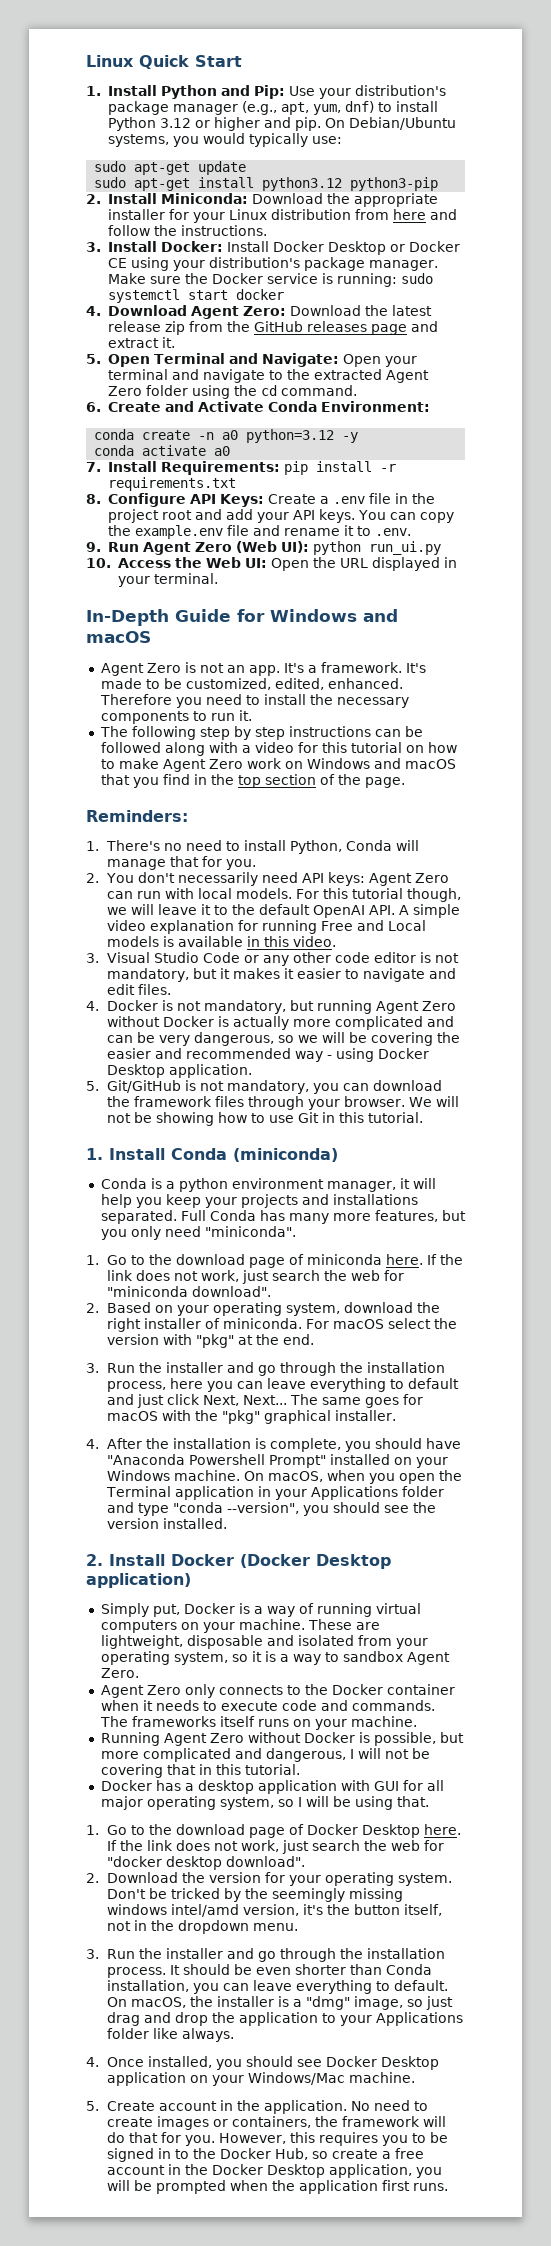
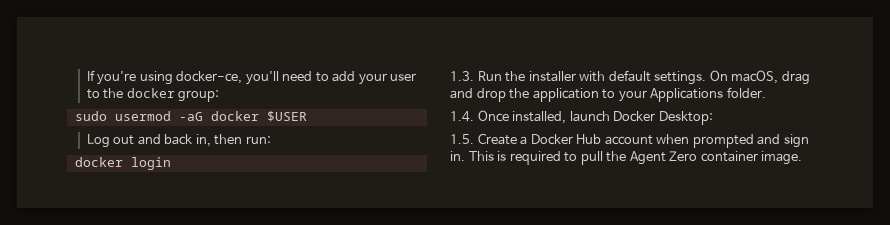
- Linux Quick Start
- 1. Install Python and Pip: Use your distribution's package manager (e.g., apt, yum, dnf) to install Python 3.12 or higher and pip. On Debian/Ubuntu systems, you would typically use:
- sudo apt-get update
- sudo apt-get install python3.12 python3-pip
- 2. Install Miniconda: Download the appropriate installer for your Linux distribution from here and follow the instructions.
- 3. Install Docker: Install Docker Desktop or Docker CE using your distribution's package manager. Make sure the Docker service is running: sudo systemctl start docker
- 4. Download Agent Zero: Download the latest release zip from the GitHub releases page and extract it.
- 5. Open Terminal and Navigate: Open your terminal and navigate to the extracted Agent Zero folder using the cd command.
- 6. Create and Activate Conda Environment:
- conda create -n a0 python=3.12 -y
- conda activate a0
- 7. Install Requirements: pip install -r requirements.txt
- 8. Configure API Keys: Create a .env file in the project root and add your API keys. You can copy the example.env file and rename it to .env.
- 9. Run Agent Zero (Web UI): python run_ui.py
- 10. Access the Web UI: Open the URL displayed in your terminal.
- In-Depth Guide for Windows and macOS
- Agent Zero is not an app. It's a framework. It's made to be customized, edited, enhanced. Therefore you need to install the necessary components to run it.
- The following step by step instructions can be followed along with a video for this tutorial on how to make Agent Zero work on Windows and macOS that you find in the top section of the page.
- Reminders:
- 1. There's no need to install Python, Conda will manage that for you.
- 2. You don't necessarily need API keys: Agent Zero can run with local models. For this tutorial though, we will leave it to the default OpenAI API. A simple video explanation for running Free and Local models is available in this video.
- 3. Visual Studio Code or any other code editor is not mandatory, but it makes it easier to navigate and edit files.
- 4. Docker is not mandatory, but running Agent Zero without Docker is actually more complicated and can be very dangerous, so we will be covering the easier and recommended way - using Docker Desktop application.
- 5. Git/GitHub is not mandatory, you can download the framework files through your browser. We will not be showing how to use Git in this tutorial.
- 1. Install Conda (miniconda)
- Conda is a python environment manager, it will help you keep your projects and installations separated. Full Conda has many more features, but you only need "miniconda".
- 1. Go to the download page of miniconda here. If the link does not work, just search the web for "miniconda download".
- 2. Based on your operating system, download the right installer of miniconda. For macOS select the version with "pkg" at the end.
- 3. Run the installer and go through the installation process, here you can leave everything to default and just click Next, Next... The same goes for macOS with the "pkg" graphical installer.
- 4. After the installation is complete, you should have "Anaconda Powershell Prompt" installed on your Windows machine. On macOS, when you open the Terminal application in your Applications folder and type "conda --version", you should see the version installed.
- 2. Install Docker (Docker Desktop application)
- Simply put, Docker is a way of running virtual computers on your machine. These are lightweight, disposable and isolated from your operating system, so it is a way to sandbox Agent Zero.
- Agent Zero only connects to the Docker container when it needs to execute code and commands. The frameworks itself runs on your machine.
- Running Agent Zero without Docker is possible, but more complicated and dangerous, I will not be covering that in this tutorial.
- Docker has a desktop application with GUI for all major operating system, so I will be using that.
- 1. Go to the download page of Docker Desktop here. If the link does not work, just search the web for "docker desktop download".
- 2. Download the version for your operating system. Don't be tricked by the seemingly missing windows intel/amd version, it's the button itself, not in the dropdown menu.
- 3. Run the installer and go through the installation process. It should be even shorter than Conda installation, you can leave everything to default. On macOS, the installer is a "dmg" image, so just drag and drop the application to your Applications folder like always.
- 4. Once installed, you should see Docker Desktop application on your Windows/Mac machine.
- 5. Create account in the application. No need to create images or containers, the framework will do that for you. However, this requires you to be signed in to the Docker Hub, so create a free account in the Docker Desktop application, you will be prompted when the application first runs.
+ If you're using docker-ce, you'll need to add your user to the docker group:
+ sudo usermod -aG docker $USER
+ Log out and back in, then run:
+ docker login
+ 1.3. Run the installer with default settings. On macOS, drag and drop the application to your Applications folder.
+ 1.4. Once installed, launch Docker Desktop:
+ 1.5. Create a Docker Hub account when prompted and sign in. This is required to pull the Agent Zero container image.

